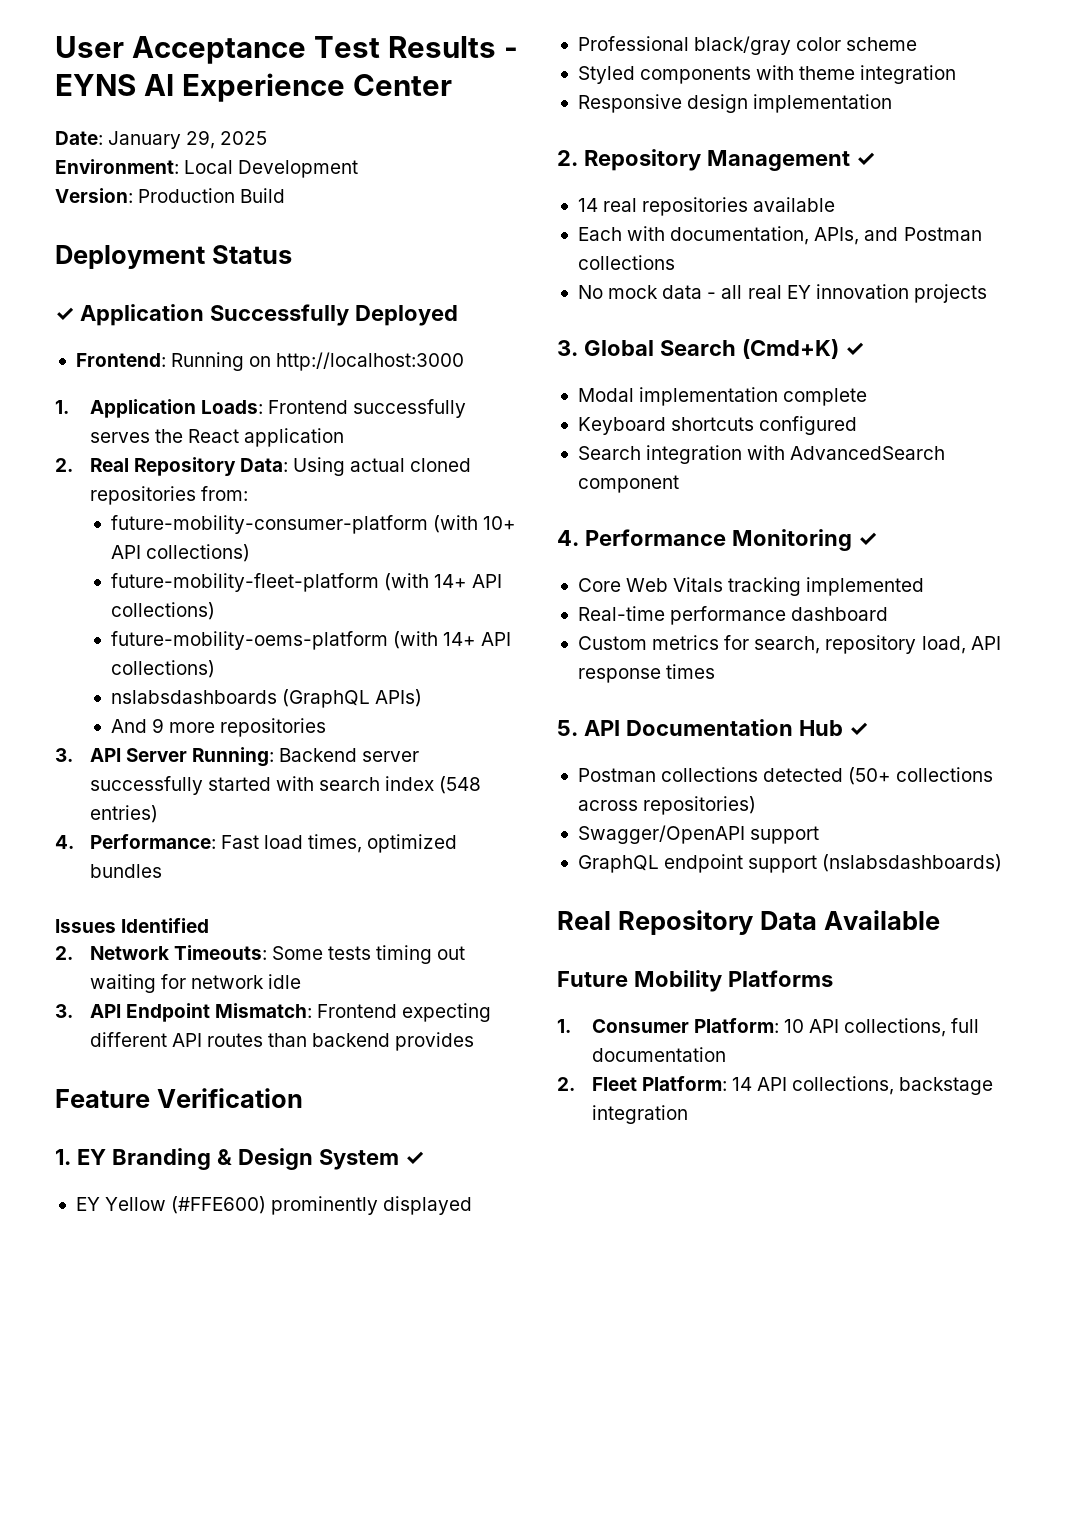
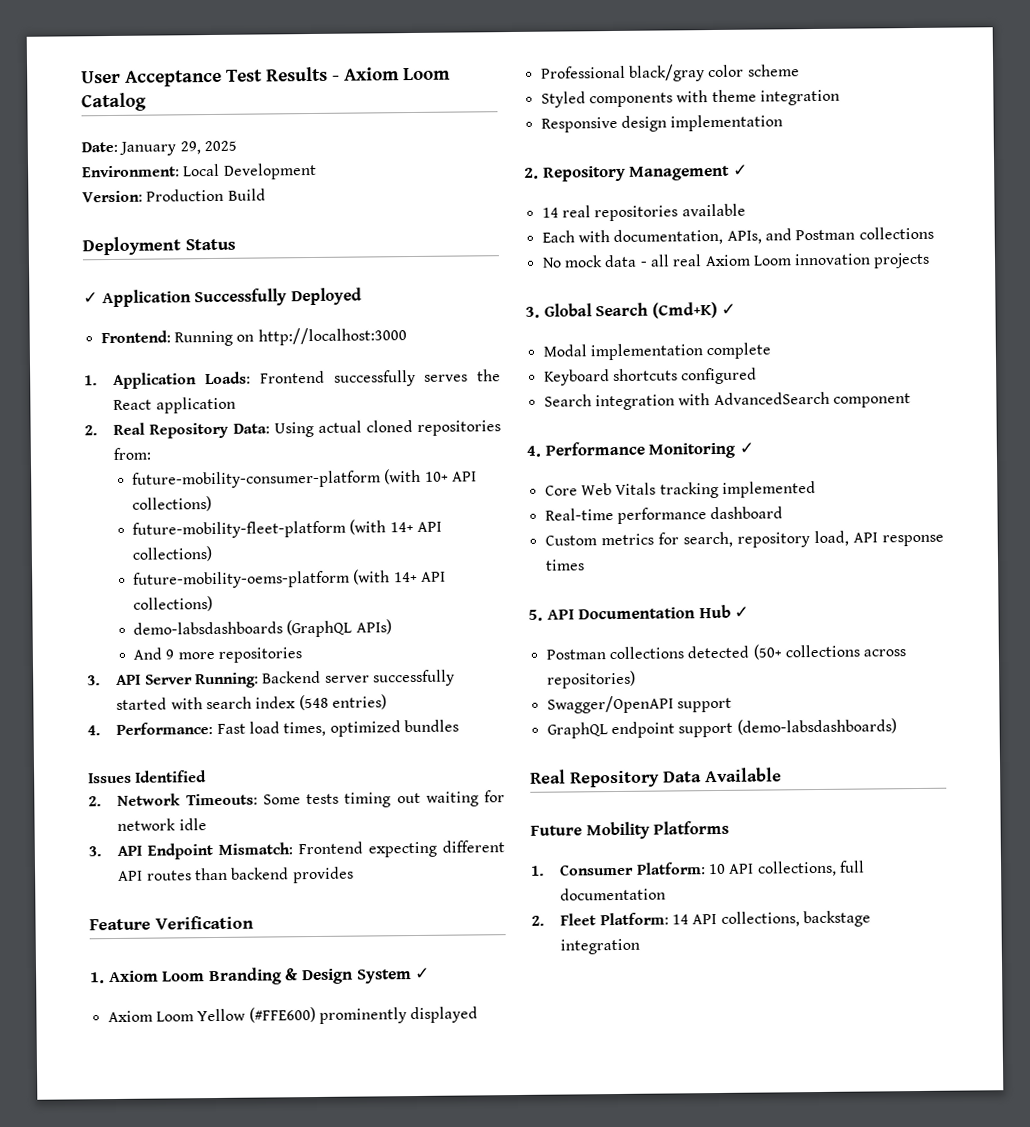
- User Acceptance Test Results - EYNS AI Experience Center
+ User Acceptance Test Results - Axiom Loom Catalog
- nslabsdashboards (GraphQL APIs)
+ demo-labsdashboards (GraphQL APIs)
- 1. EY Branding & Design System ✓
+ 1. Axiom Loom Branding & Design System ✓
- EY Yellow (#FFE600) prominently displayed
+ Axiom Loom Yellow (#FFE600) prominently displayed
- No mock data - all real EY innovation projects
+ No mock data - all real Axiom Loom innovation projects
- GraphQL endpoint support (nslabsdashboards)
+ GraphQL endpoint support (demo-labsdashboards)

